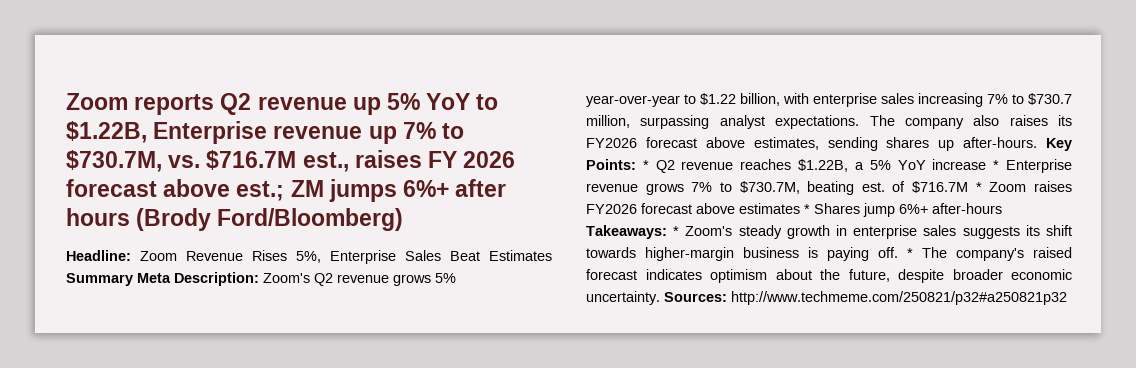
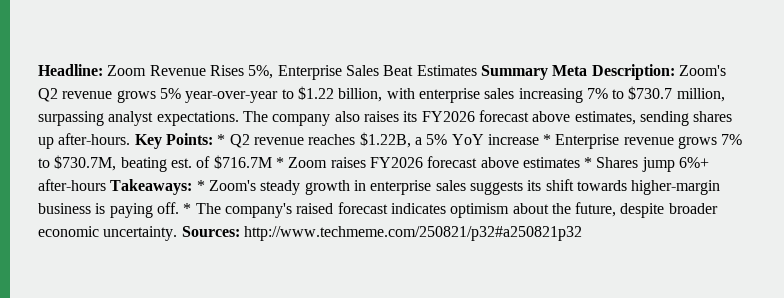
- Zoom reports Q2 revenue up 5% YoY to $1.22B, Enterprise revenue up 7% to $730.7M, vs. $716.7M est., raises FY 2026 forecast above est.; ZM jumps 6%+ after hours (Brody Ford/Bloomberg)

